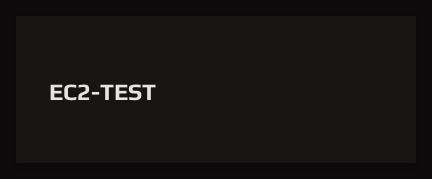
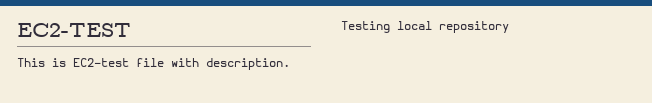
+ This is EC2-test file with description. Testing local repository

